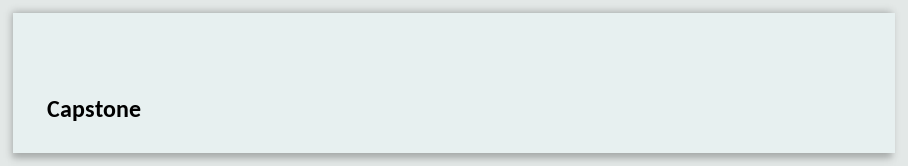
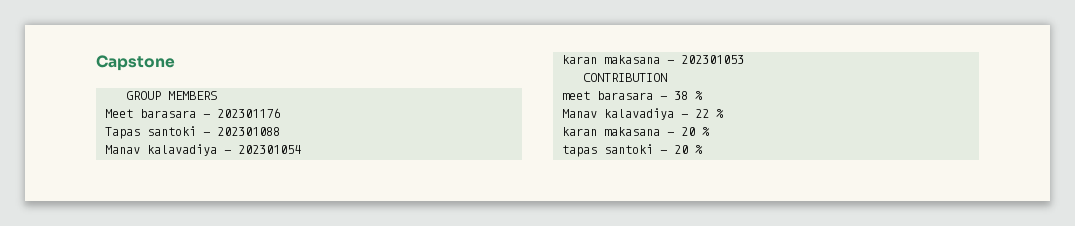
+ GROUP MEMBERS
+ Meet barasara - 202301176
+ Tapas santoki - 202301088
+ Manav kalavadiya - 202301054
+ karan makasana - 202301053
+ CONTRIBUTION
+ meet barasara - 38 %
+ Manav kalavadiya - 22 %
+ karan makasana - 20 %
+ tapas santoki - 20 %

